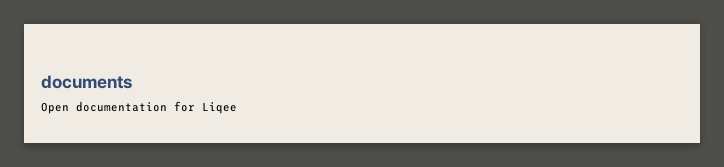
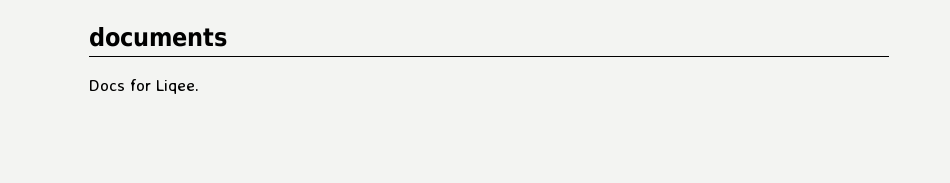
- Open documentation for Liqee
+ Docs for Liqee.

